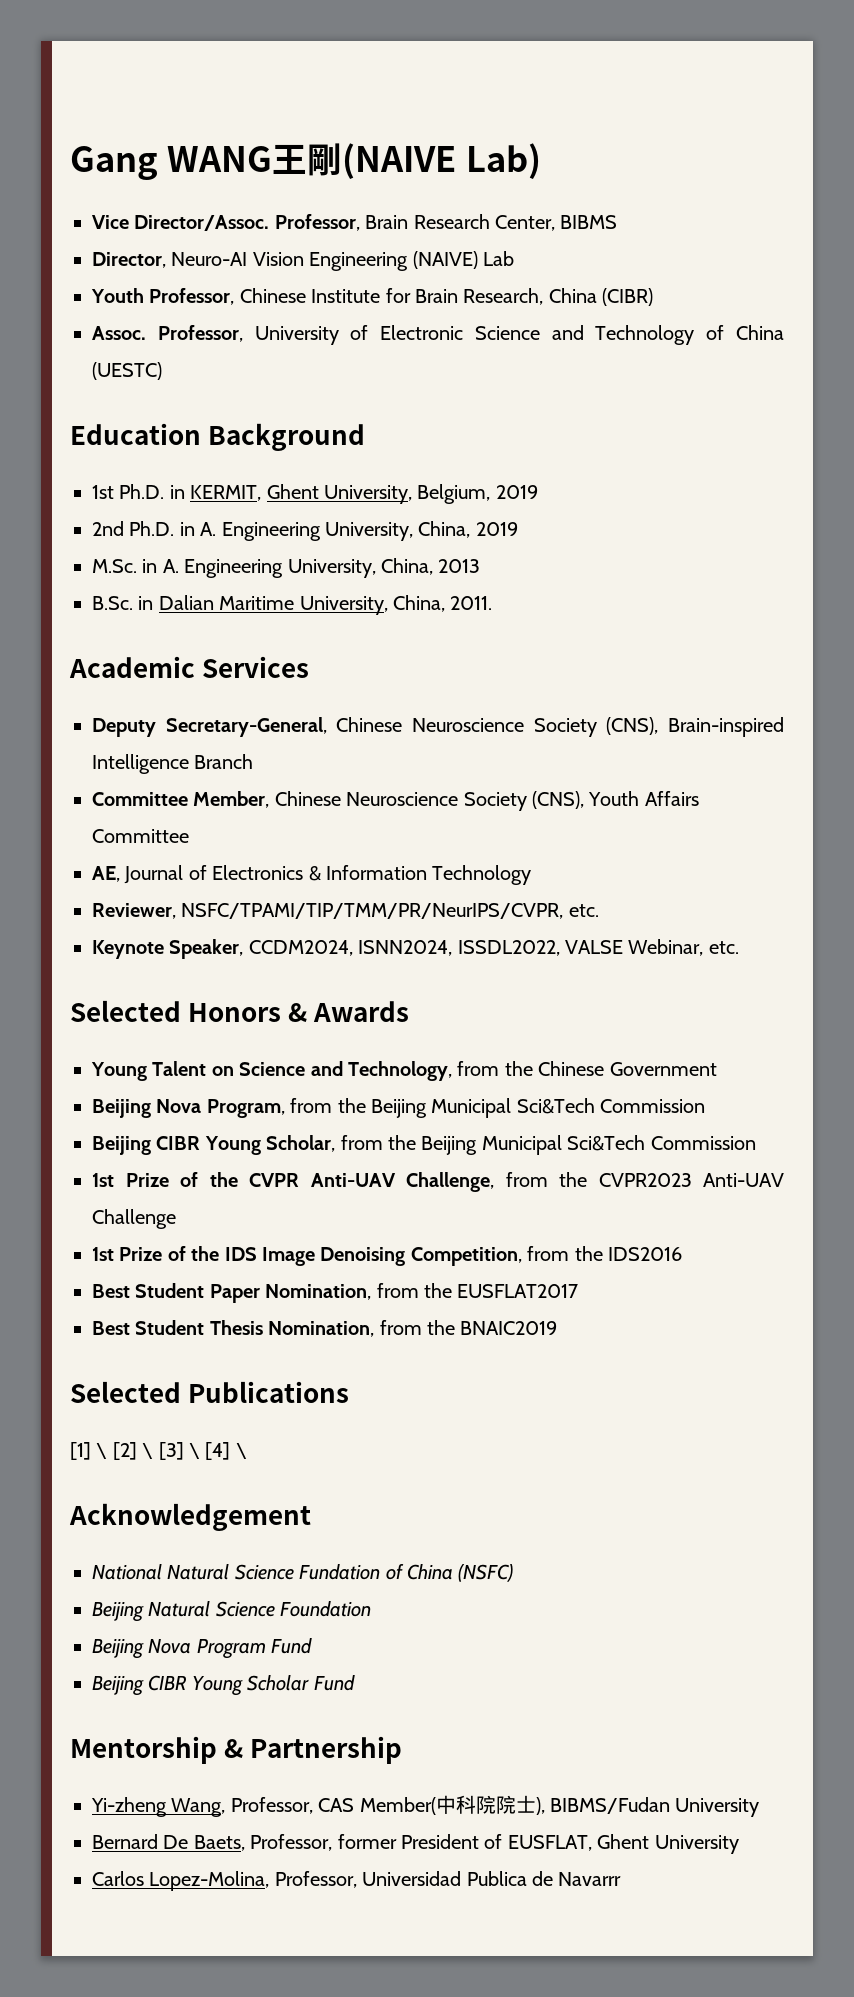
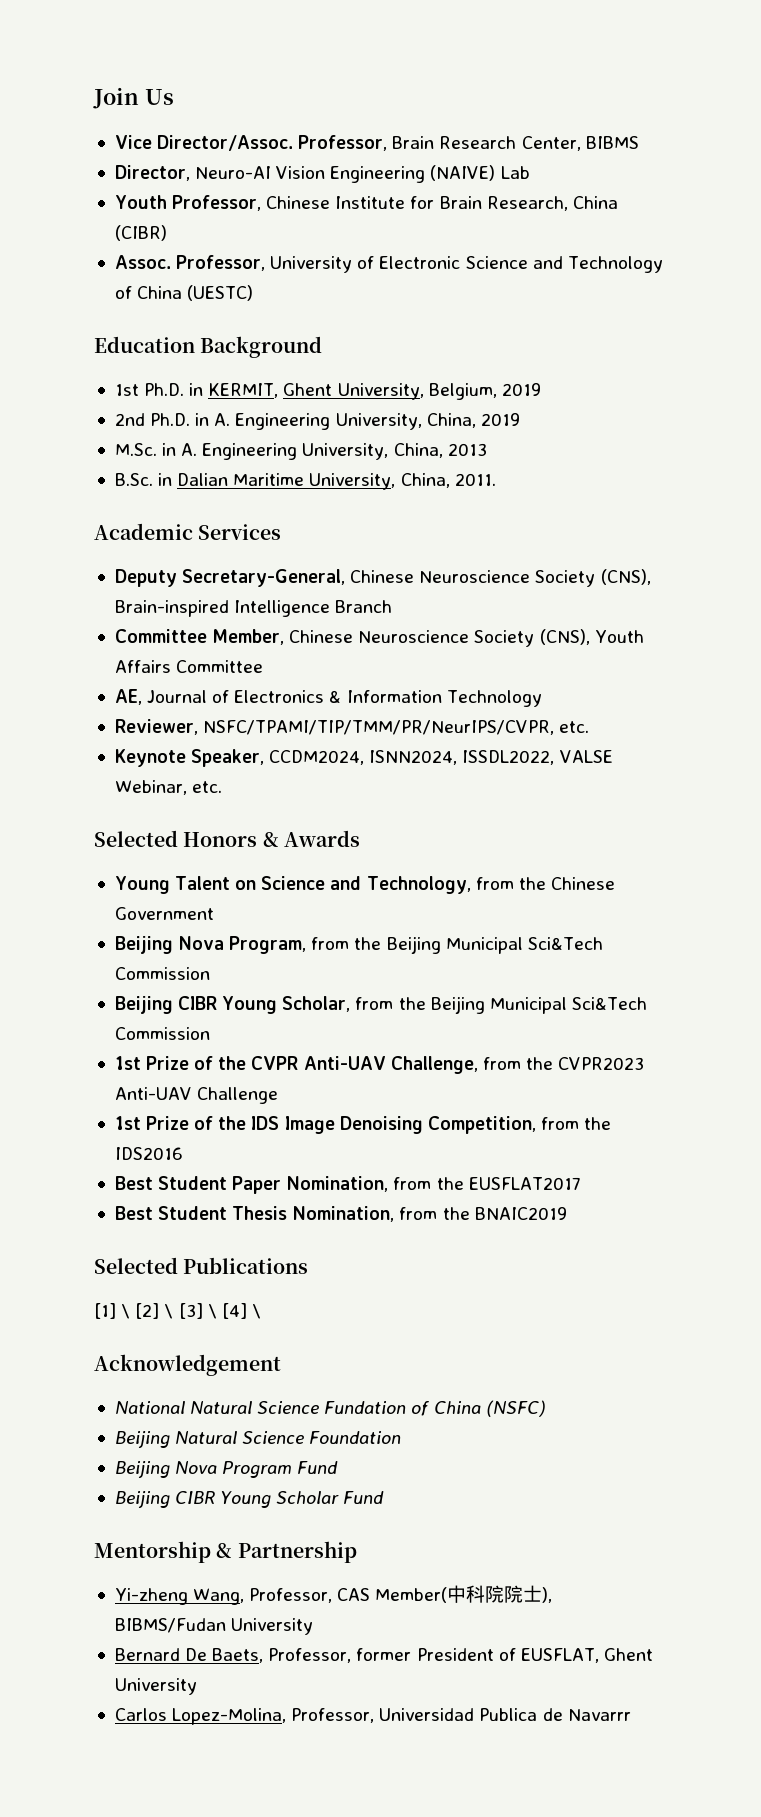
- Gang WANG王剛(NAIVE Lab)
+ Join Us

